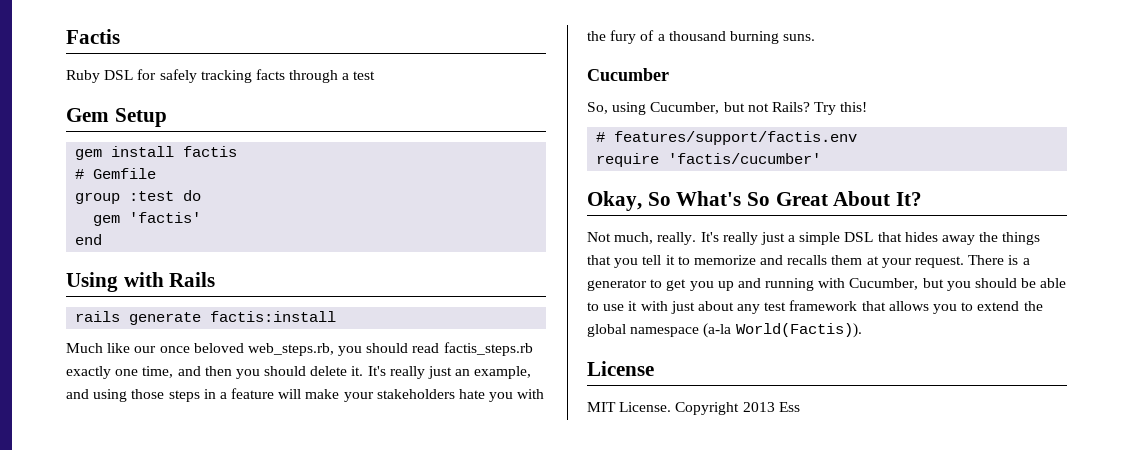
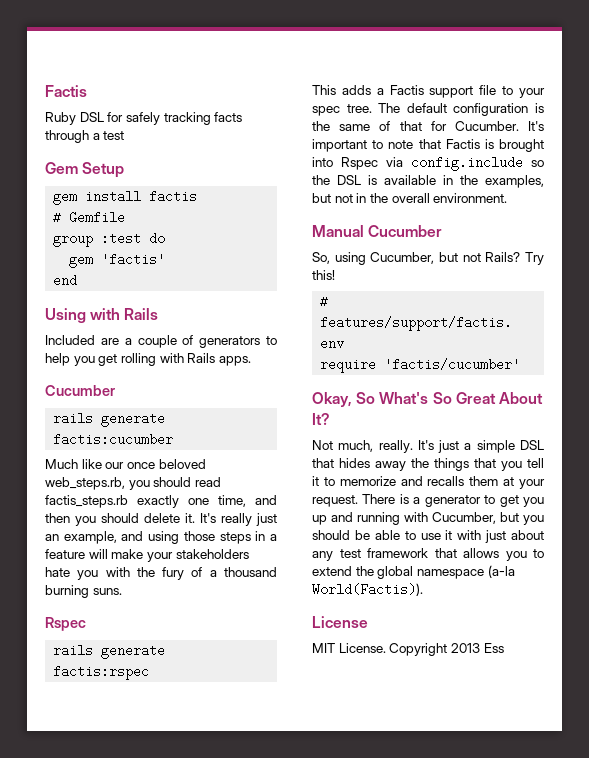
- rails generate factis:install
+ Included are a couple of generators to help you get rolling with Rails apps.
+ Cucumber
+ rails generate factis:cucumber
  It's really just an example, and using those steps in a feature will make your stakeholders hate you with the fury of a thousand burning suns.
- Cucumber
+ Rspec
+ rails generate factis:rspec
+ This adds a Factis support file to your spec tree. The default configuration is the same of that for Cucumber. It's important to note that Factis is brought into Rspec via config.include so the DSL is available in the examples, but not in the overall environment.
+ Manual Cucumber
- It's really just a simple DSL that hides away the things that you tell it to memorize and recalls them at your request.
+ It's just a simple DSL that hides away the things that you tell it to memorize and recalls them at your request.

